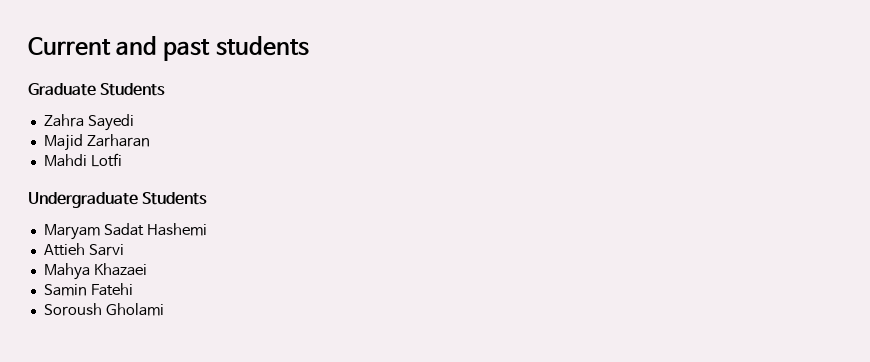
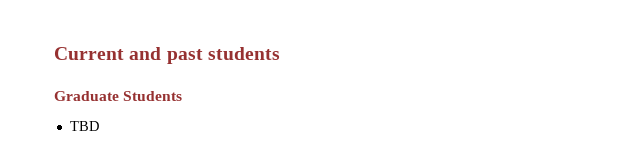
- Zahra Sayedi
- Majid Zarharan
- Mahdi Lotfi
- Undergraduate Students
- Maryam Sadat Hashemi
- Attieh Sarvi
- Mahya Khazaei
- Samin Fatehi
- Soroush Gholami
+ TBD

